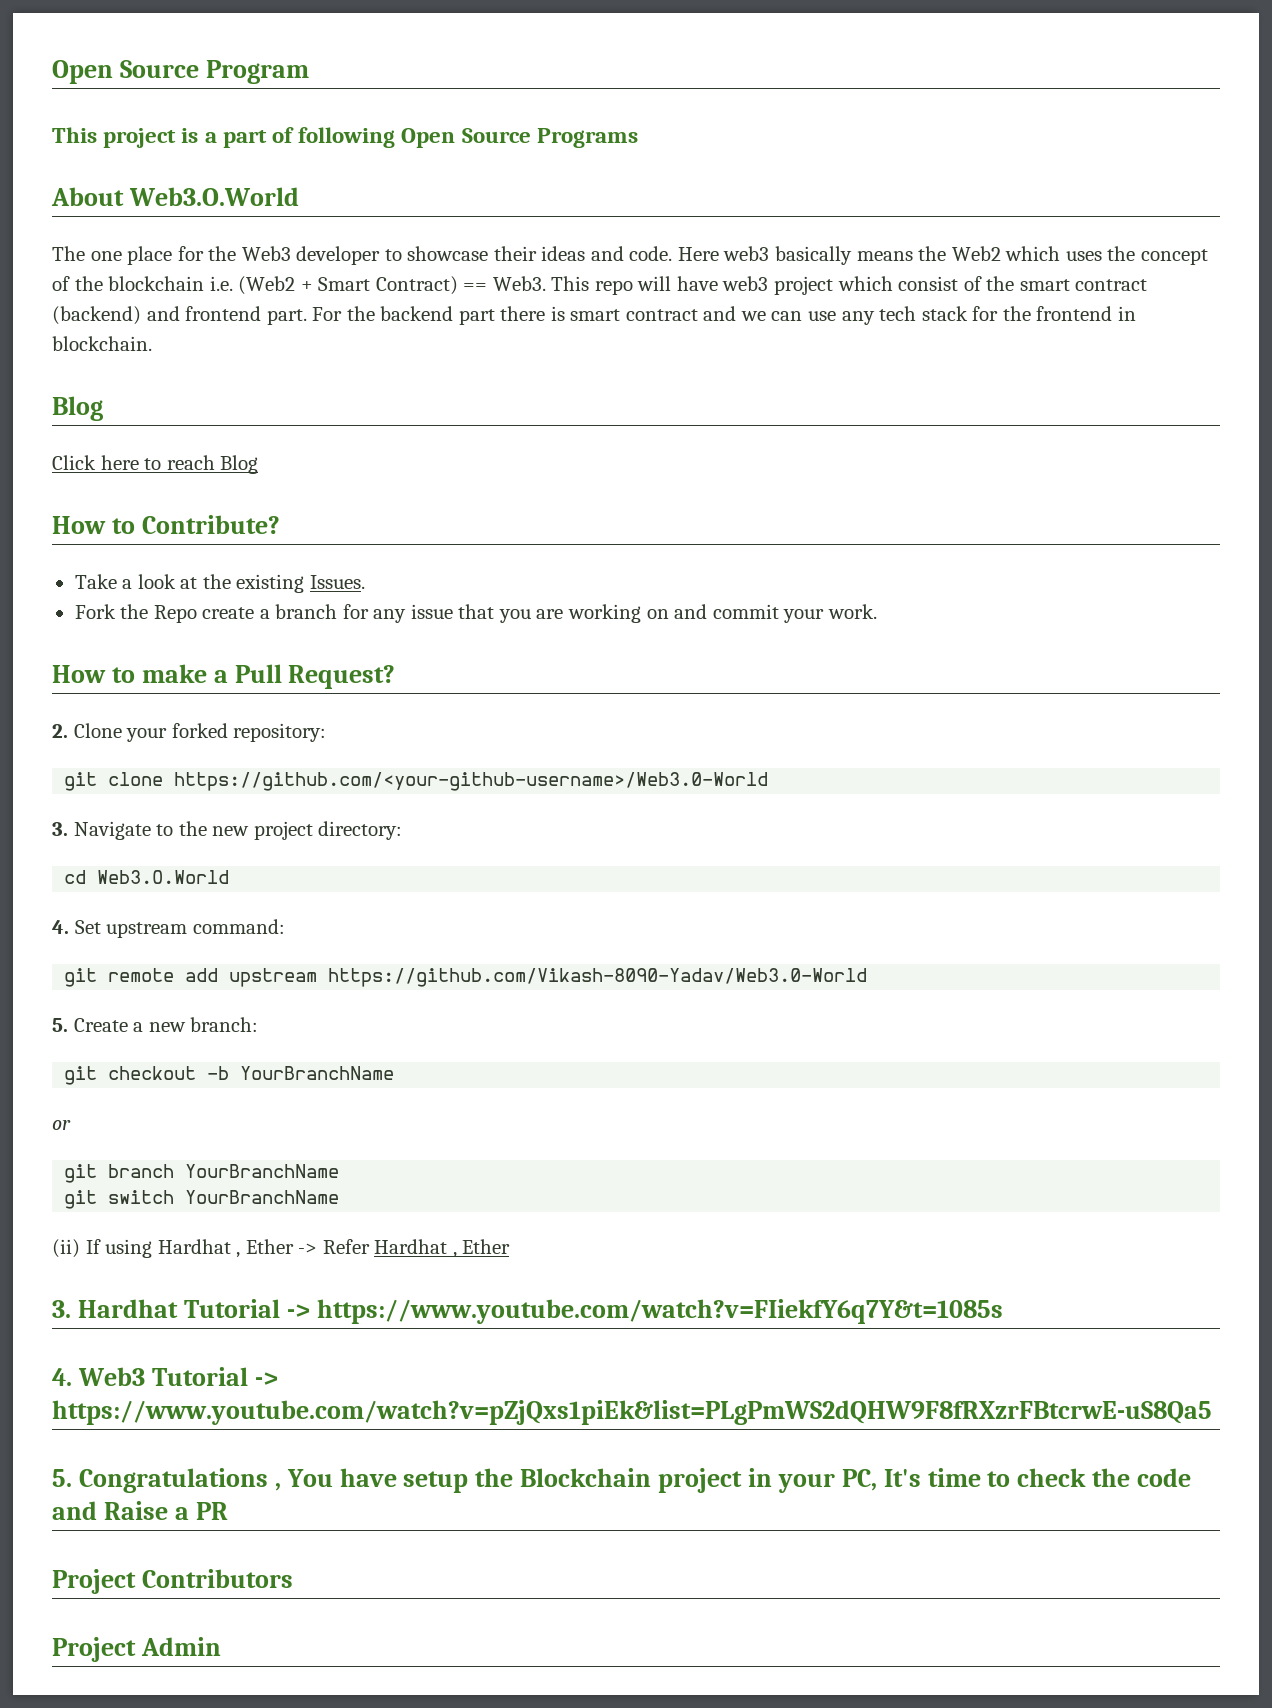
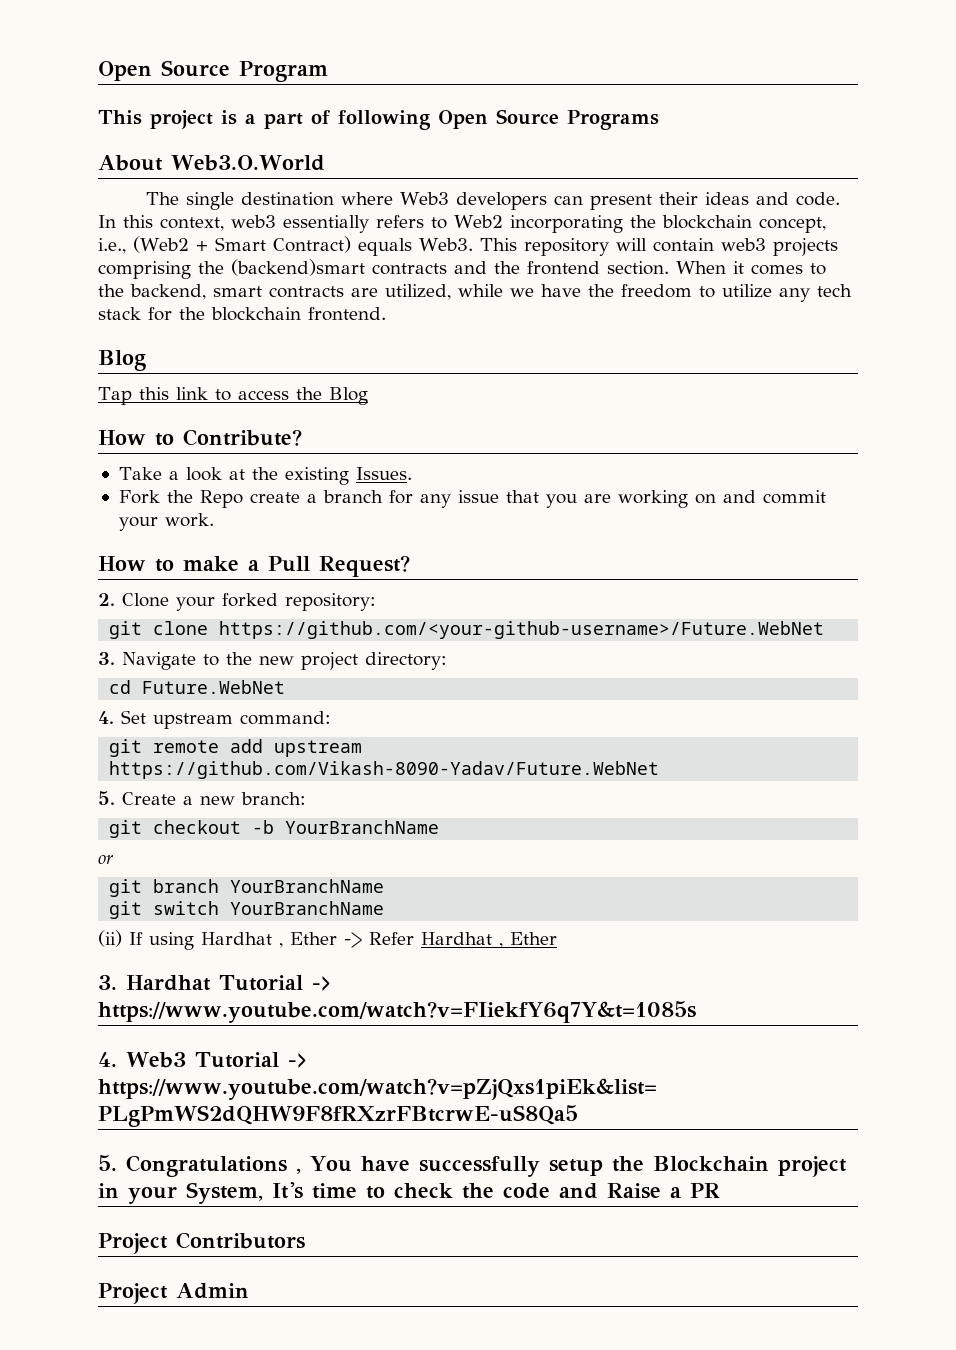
- The one place for the Web3 developer to showcase their ideas and code. Here web3 basically means the Web2 which uses the concept of the blockchain i.e. (Web2 + Smart Contract) == Web3.
+ The single destination where Web3 developers can present their ideas and code. In this context, web3 essentially refers to Web2 incorporating the blockchain concept, i.e., (Web2 + Smart Contract) equals Web3.
- This repo will have web3 project which consist of the smart contract (backend) and frontend part. For the backend part there is smart contract and we can use any tech stack for the frontend in blockchain.
+ This repository will contain web3 projects comprising the (backend)smart contracts and the frontend section. When it comes to the backend, smart contracts are utilized, while we have the freedom to utilize any tech stack for the blockchain frontend.
  Blog
- Click here to reach Blog
+ Tap this link to access the Blog
- git clone https://github.com/<your-github-username>/Web3.0-World
+ git clone https://github.com/<your-github-username>/Future.WebNet
- cd Web3.O.World
+ cd Future.WebNet
- git remote add upstream https://github.com/Vikash-8090-Yadav/Web3.0-World
+ git remote add upstream https://github.com/Vikash-8090-Yadav/Future.WebNet
- 5. Congratulations , You have setup the Blockchain project in your PC, It's time to check the code and Raise a PR
+ 5. Congratulations , You have successfully setup the Blockchain project in your System, It's time to check the code and Raise a PR

